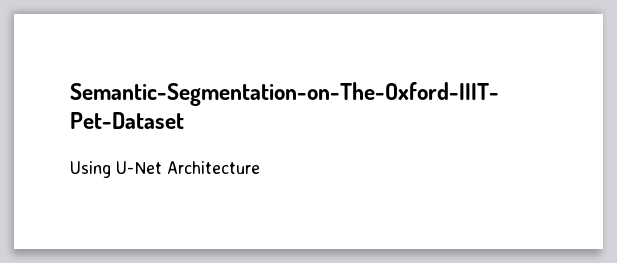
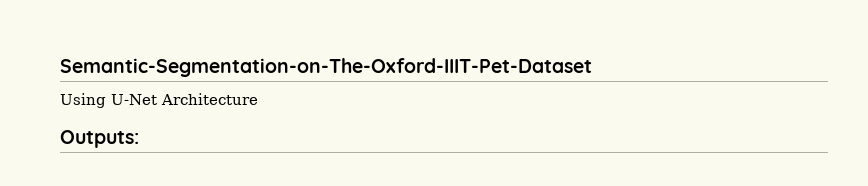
+ Outputs:

